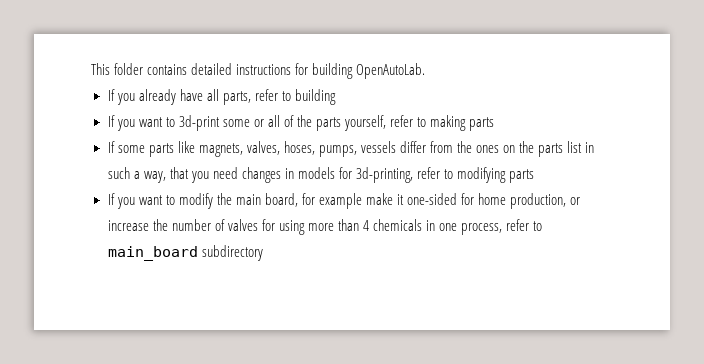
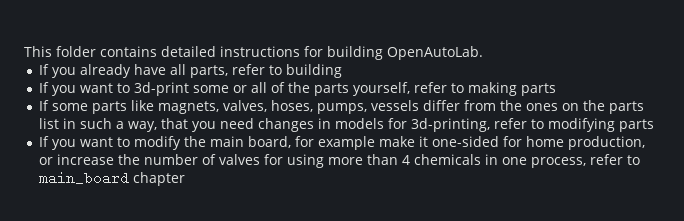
- If you want to modify the main board, for example make it one-sided for home production, or increase the number of valves for using more than 4 chemicals in one process, refer to main_board subdirectory
+ If you want to modify the main board, for example make it one-sided for home production, or increase the number of valves for using more than 4 chemicals in one process, refer to main_board chapter

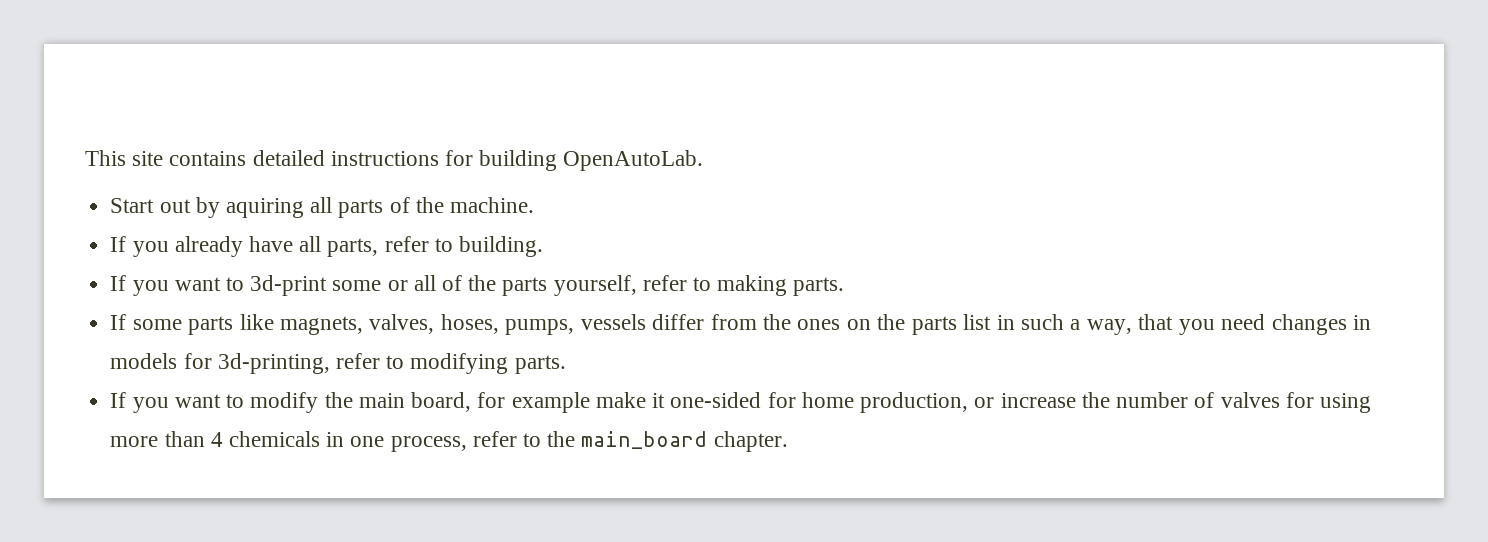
- This folder contains detailed instructions for building OpenAutoLab.
+ This site contains detailed instructions for building OpenAutoLab.
+ Start out by aquiring all parts of the machine.
- If you already have all parts, refer to building
+ If you already have all parts, refer to building.
- If you want to 3d-print some or all of the parts yourself, refer to making parts
+ If you want to 3d-print some or all of the parts yourself, refer to making parts.
- If some parts like magnets, valves, hoses, pumps, vessels differ from the ones on the parts list in such a way, that you need changes in models for 3d-printing, refer to modifying parts
+ If some parts like magnets, valves, hoses, pumps, vessels differ from the ones on the parts list in such a way, that you need changes in models for 3d-printing, refer to modifying parts.
- If you want to modify the main board, for example make it one-sided for home production, or increase the number of valves for using more than 4 chemicals in one process, refer to main_board chapter
+ If you want to modify the main board, for example make it one-sided for home production, or increase the number of valves for using more than 4 chemicals in one process, refer to the main_board chapter.

